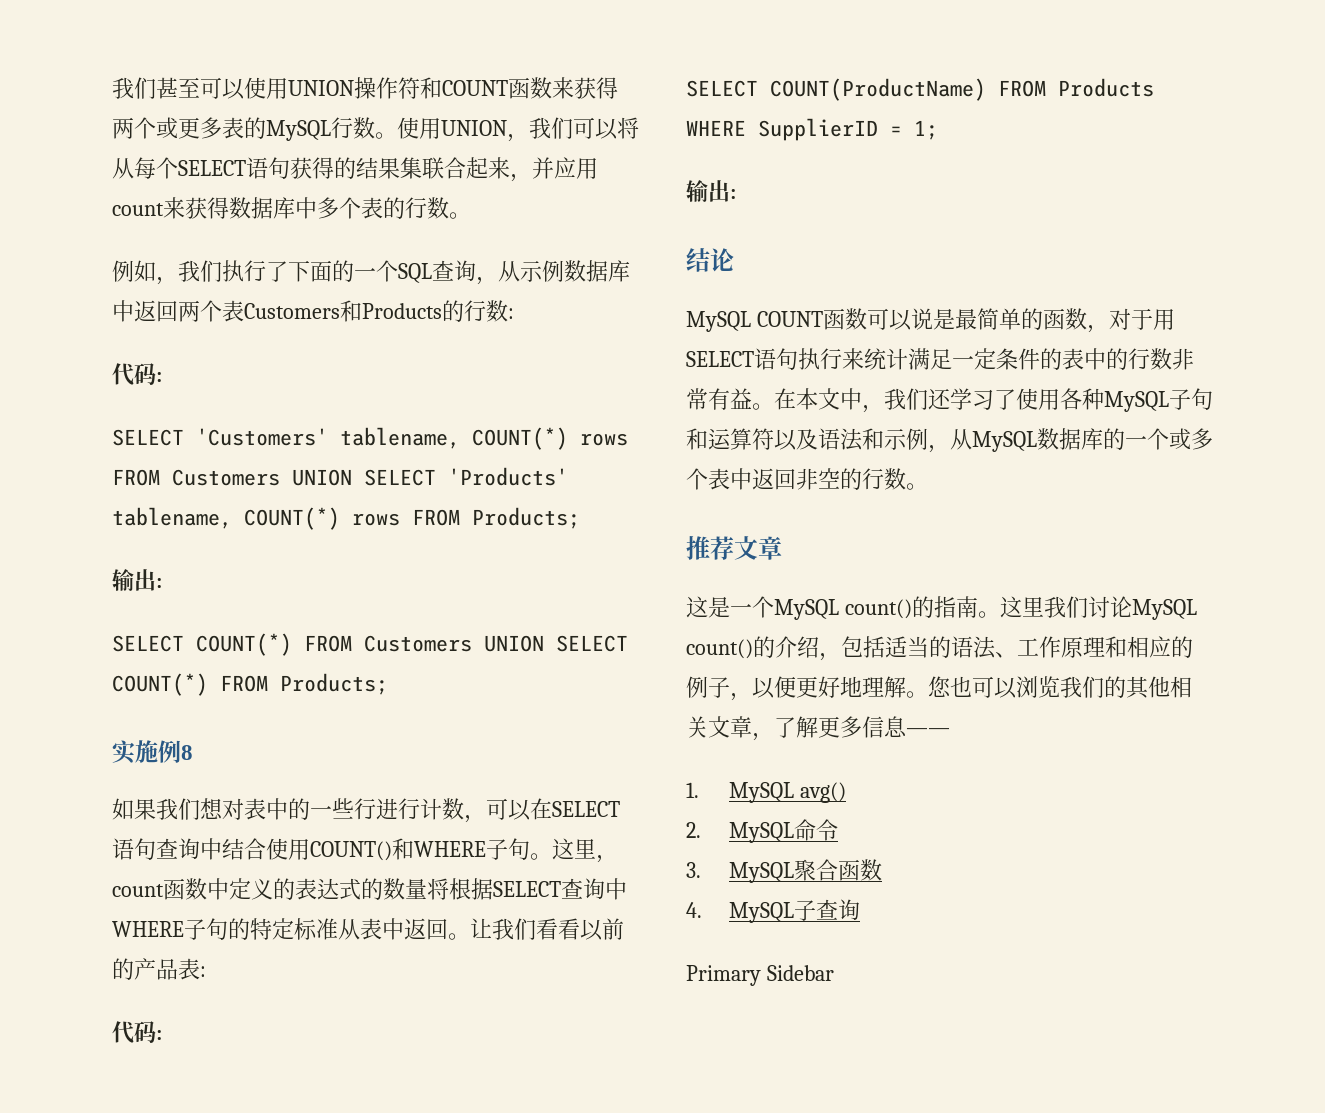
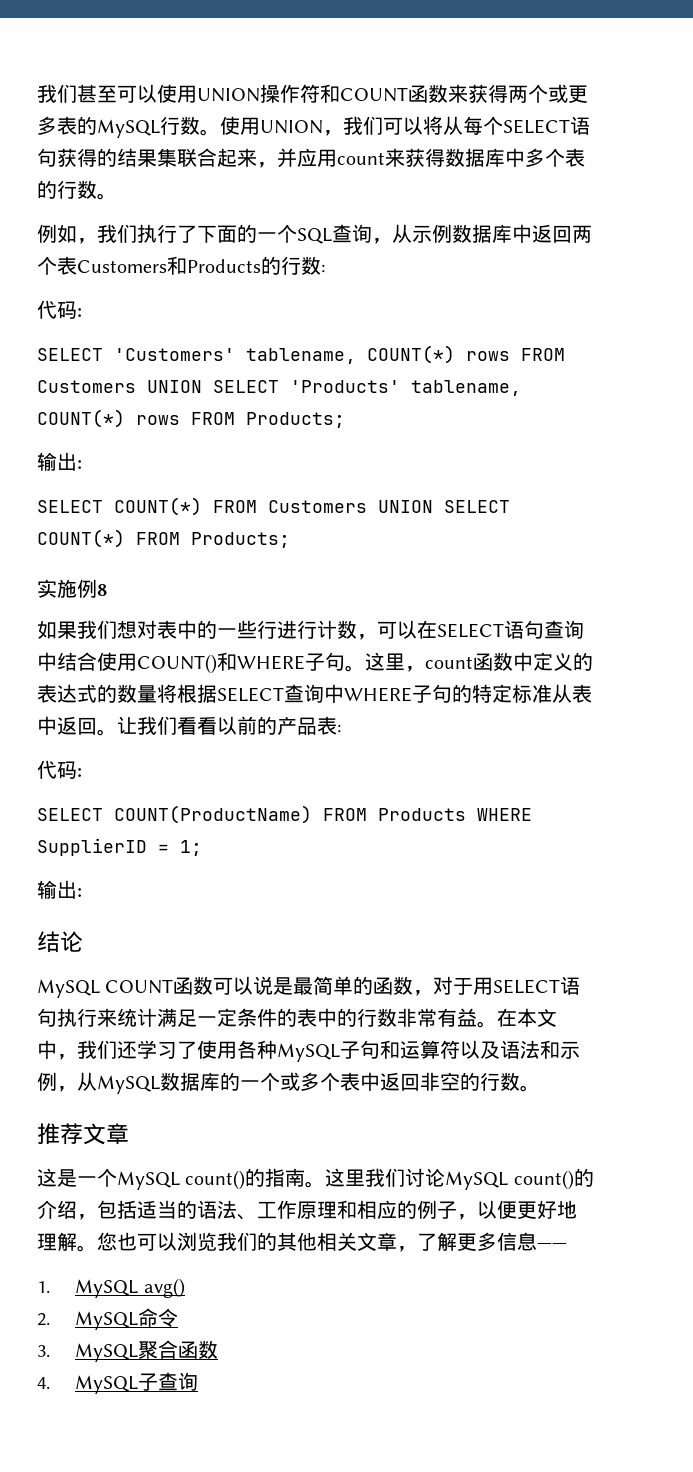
- Primary Sidebar

